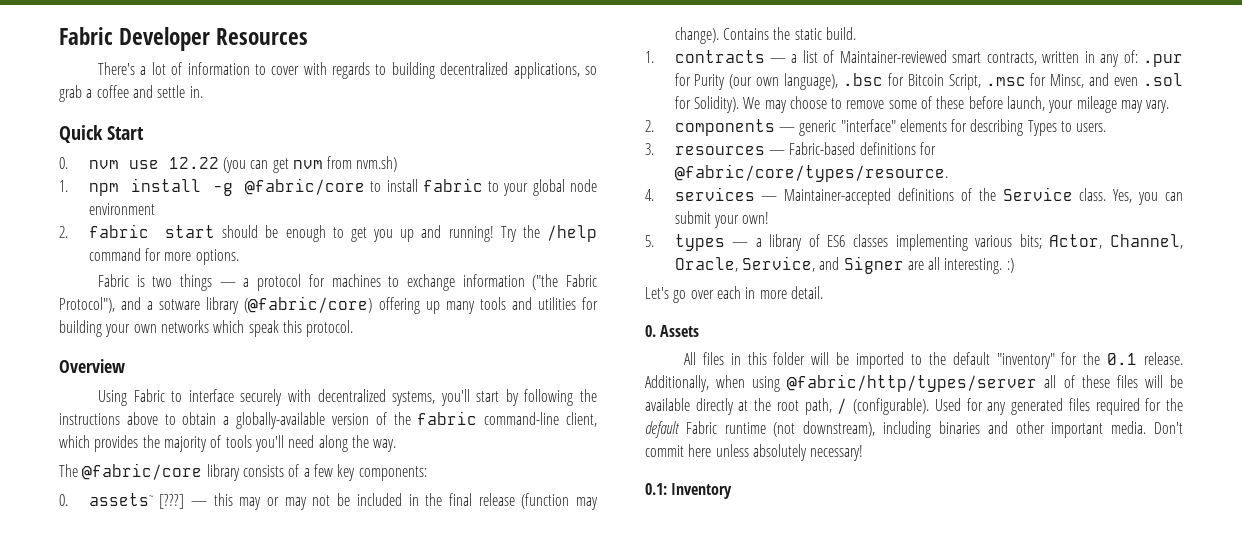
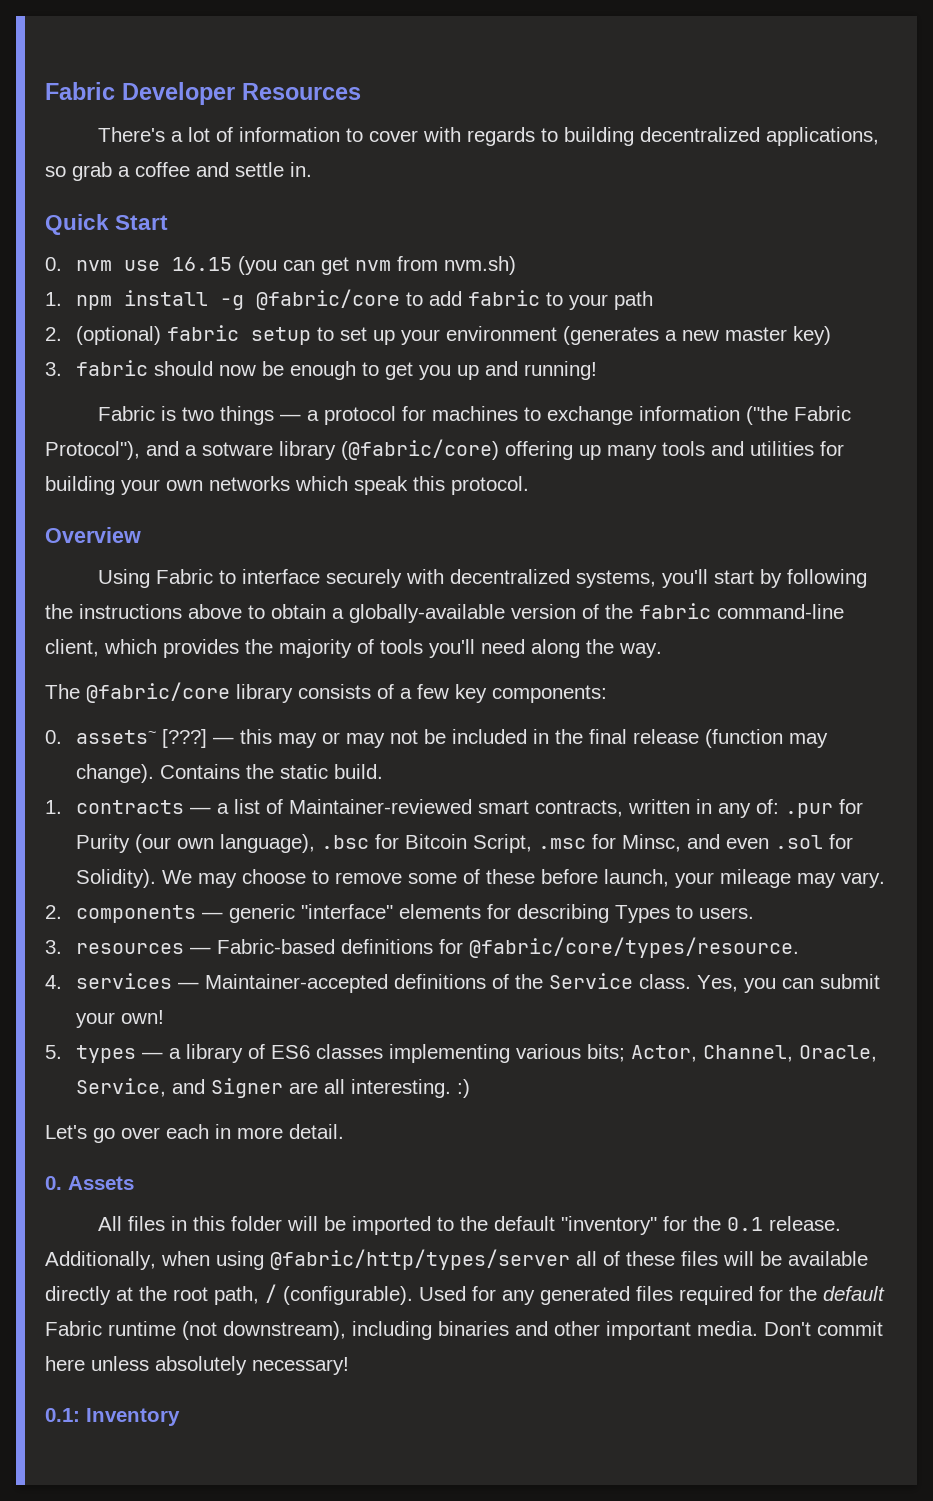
- 0. nvm use 12.22 (you can get nvm from nvm.sh)
+ 0. nvm use 16.15 (you can get nvm from nvm.sh)
- 1. npm install -g @fabric/core to install fabric to your global node environment
- 2. fabric start should be enough to get you up and running! Try the /help command for more options.
+ 1. npm install -g @fabric/core to add fabric to your path
+ 2. (optional) fabric setup to set up your environment (generates a new master key)
+ 3. fabric should now be enough to get you up and running!

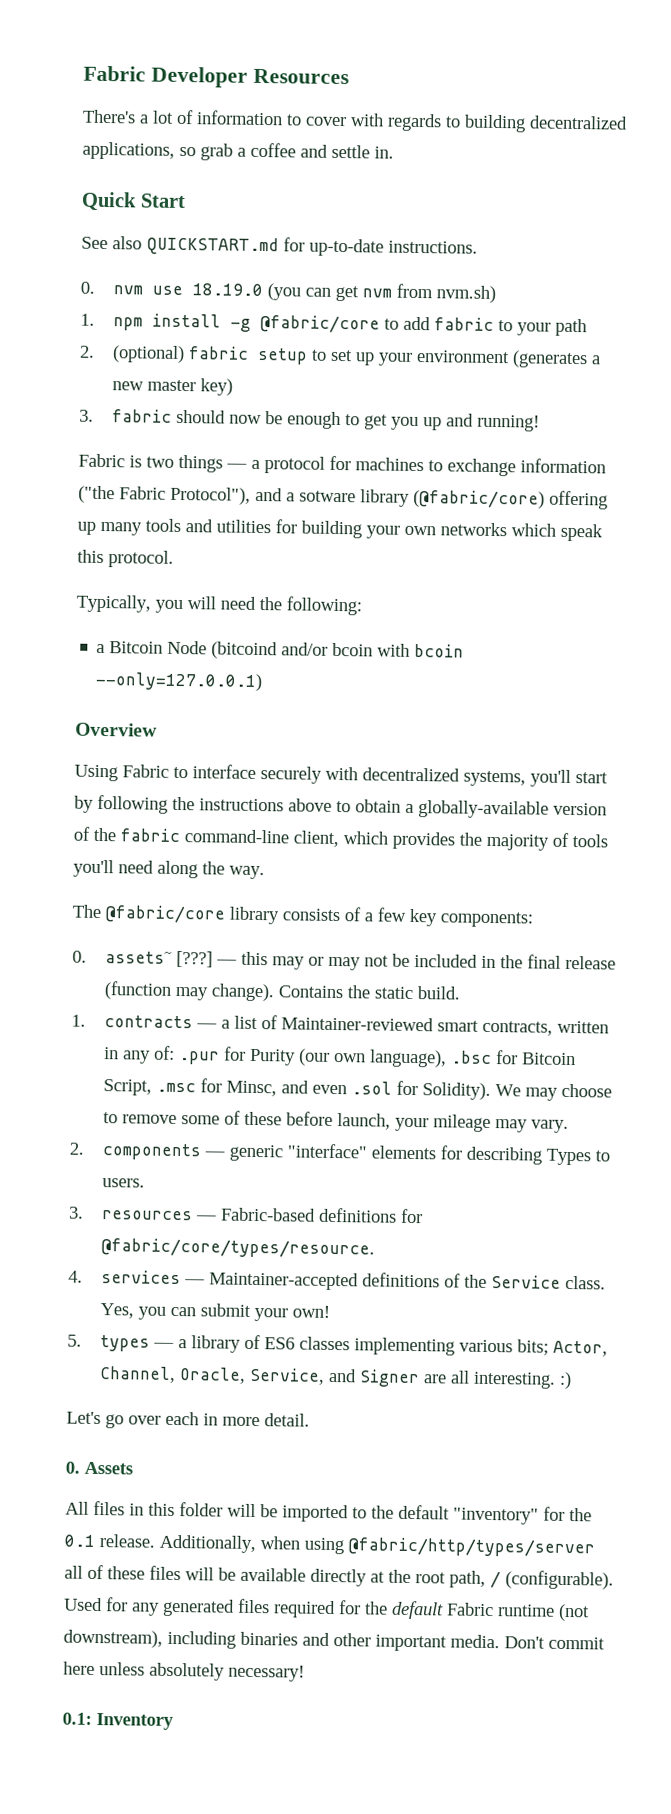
+ See also QUICKSTART.md for up-to-date instructions.
- 0. nvm use 16.15 (you can get nvm from nvm.sh)
+ 0. nvm use 18.19.0 (you can get nvm from nvm.sh)
+ Typically, you will need the following:
+ a Bitcoin Node (bitcoind and/or bcoin with bcoin --only=127.0.0.1)

